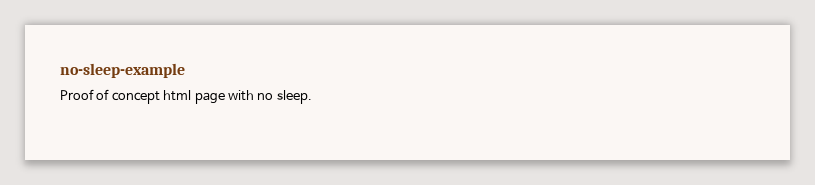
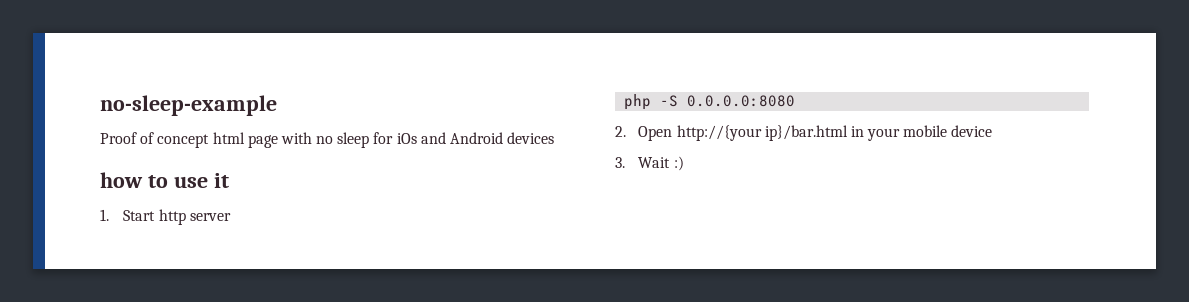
- Proof of concept html page with no sleep.
+ Proof of concept html page with no sleep for iOs and Android devices
+ how to use it
+ 1. Start http server
+ php -S 0.0.0.0:8080
+ 2. Open http://{your ip}/bar.html in your mobile device
+ 3. Wait :)

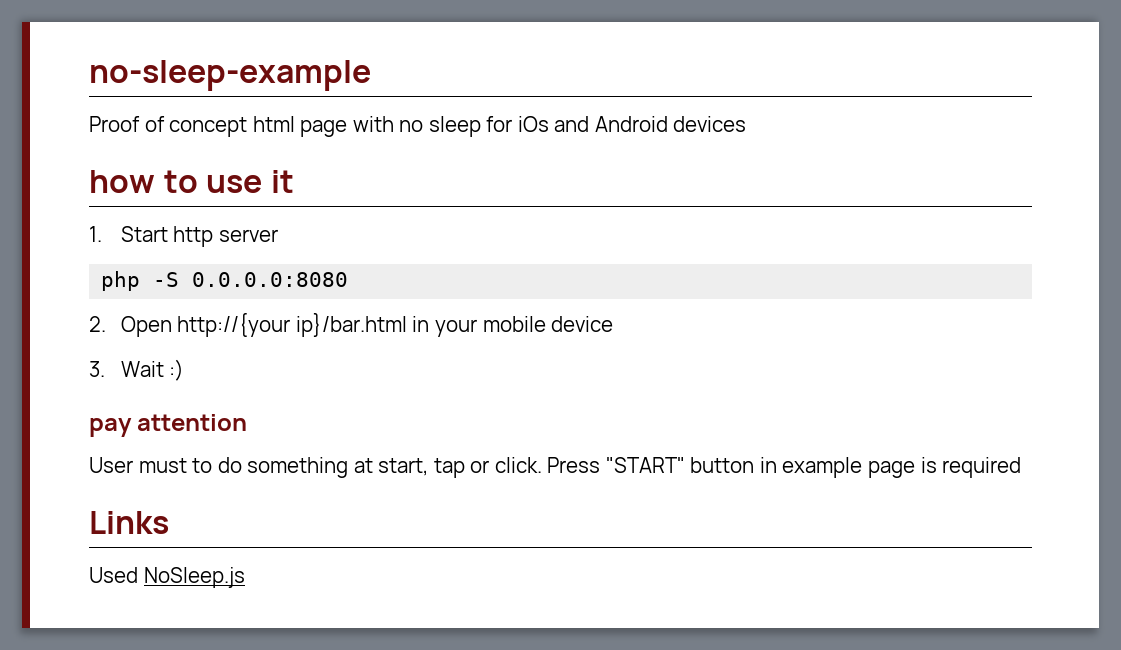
+ pay attention
+ User must to do something at start, tap or click. Press "START" button in example page is required
+ Links
+ Used NoSleep.js

